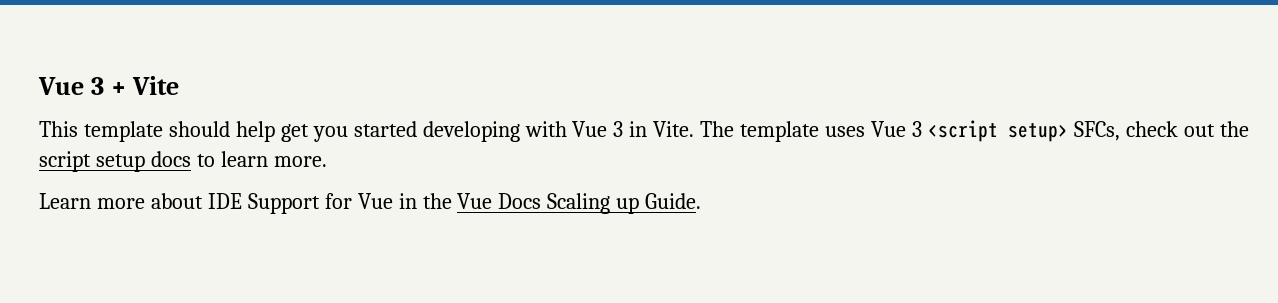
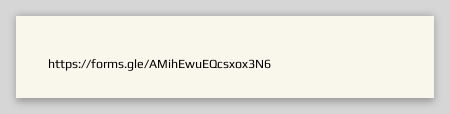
- Vue 3 + Vite
- This template should help get you started developing with Vue 3 in Vite. The template uses Vue 3 <script setup> SFCs, check out the script setup docs to learn more.
- Learn more about IDE Support for Vue in the Vue Docs Scaling up Guide.
+ https://forms.gle/AMihEwuEQcsxox3N6

